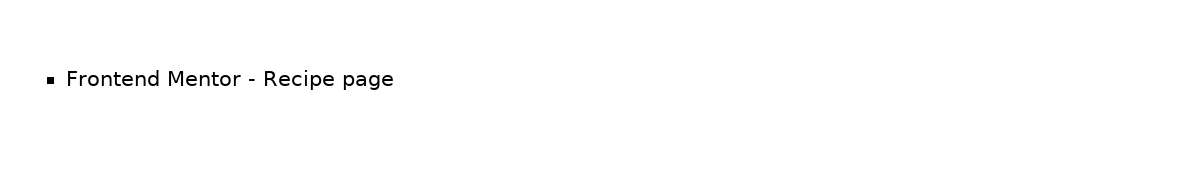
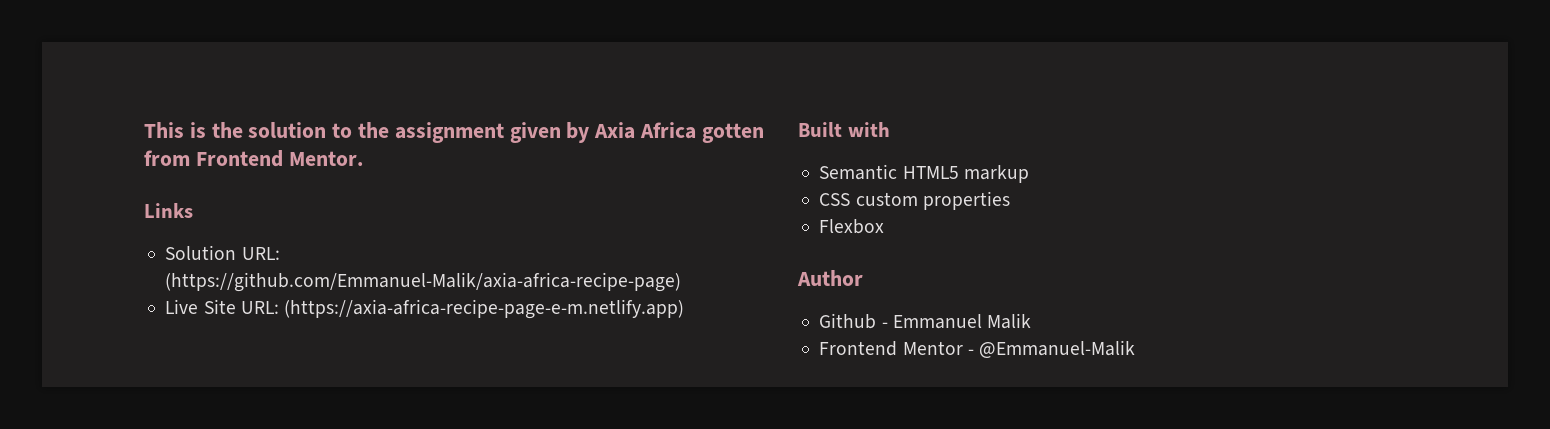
+ This is the solution to the assignment given by Axia Africa gotten from Frontend Mentor.
+ Links
+ Solution URL: (https://github.com/Emmanuel-Malik/axia-africa-recipe-page)
+ Live Site URL: (https://axia-africa-recipe-page-e-m.netlify.app)
+ Built with
+ Semantic HTML5 markup
+ CSS custom properties
+ Flexbox
+ Author
+ Github - Emmanuel Malik
- Frontend Mentor - Recipe page
+ Frontend Mentor - @Emmanuel-Malik

